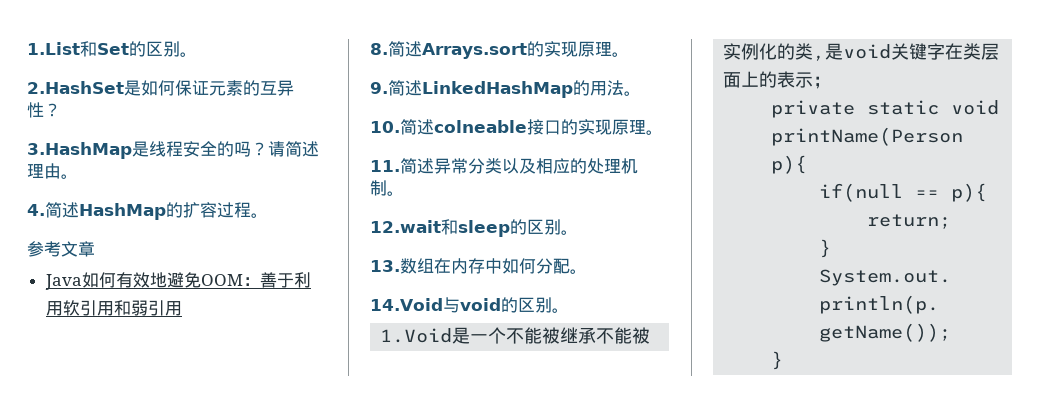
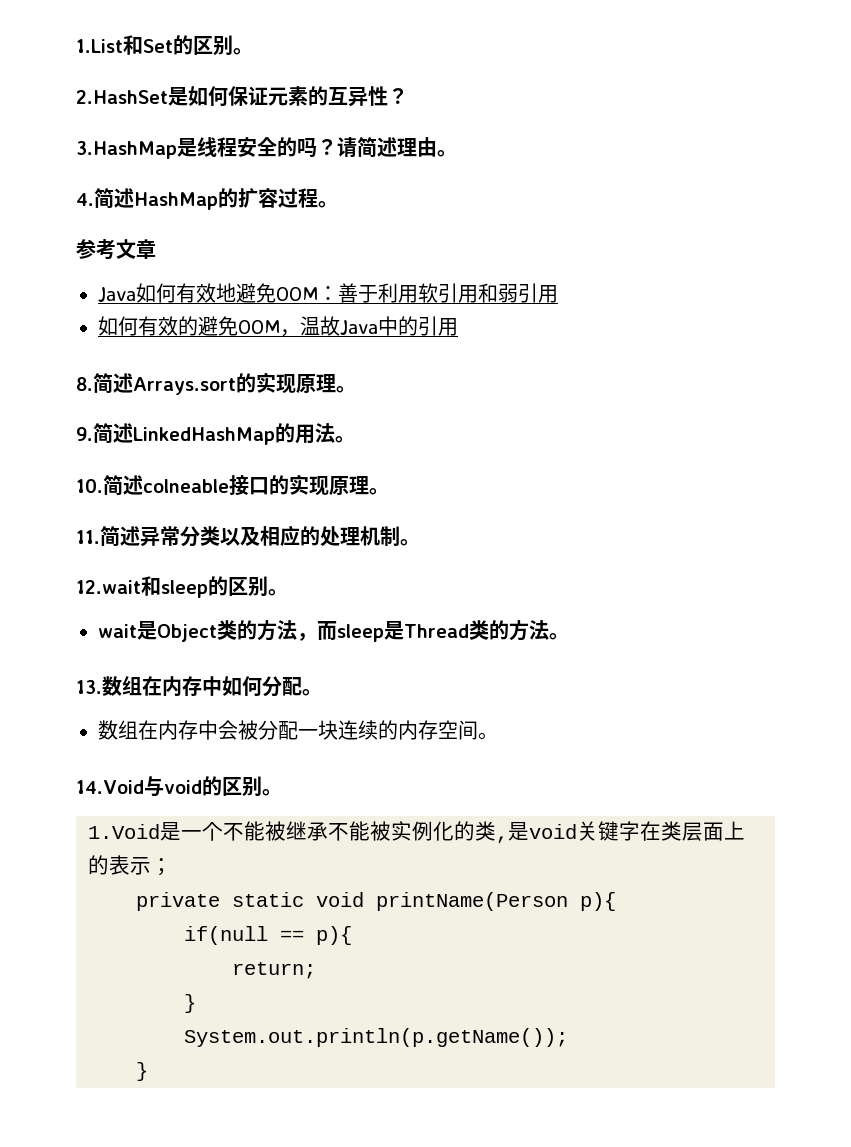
+ 如何有效的避免OOM，温故Java中的引用
+ wait是Object类的方法，而sleep是Thread类的方法。
+ 数组在内存中会被分配一块连续的内存空间。

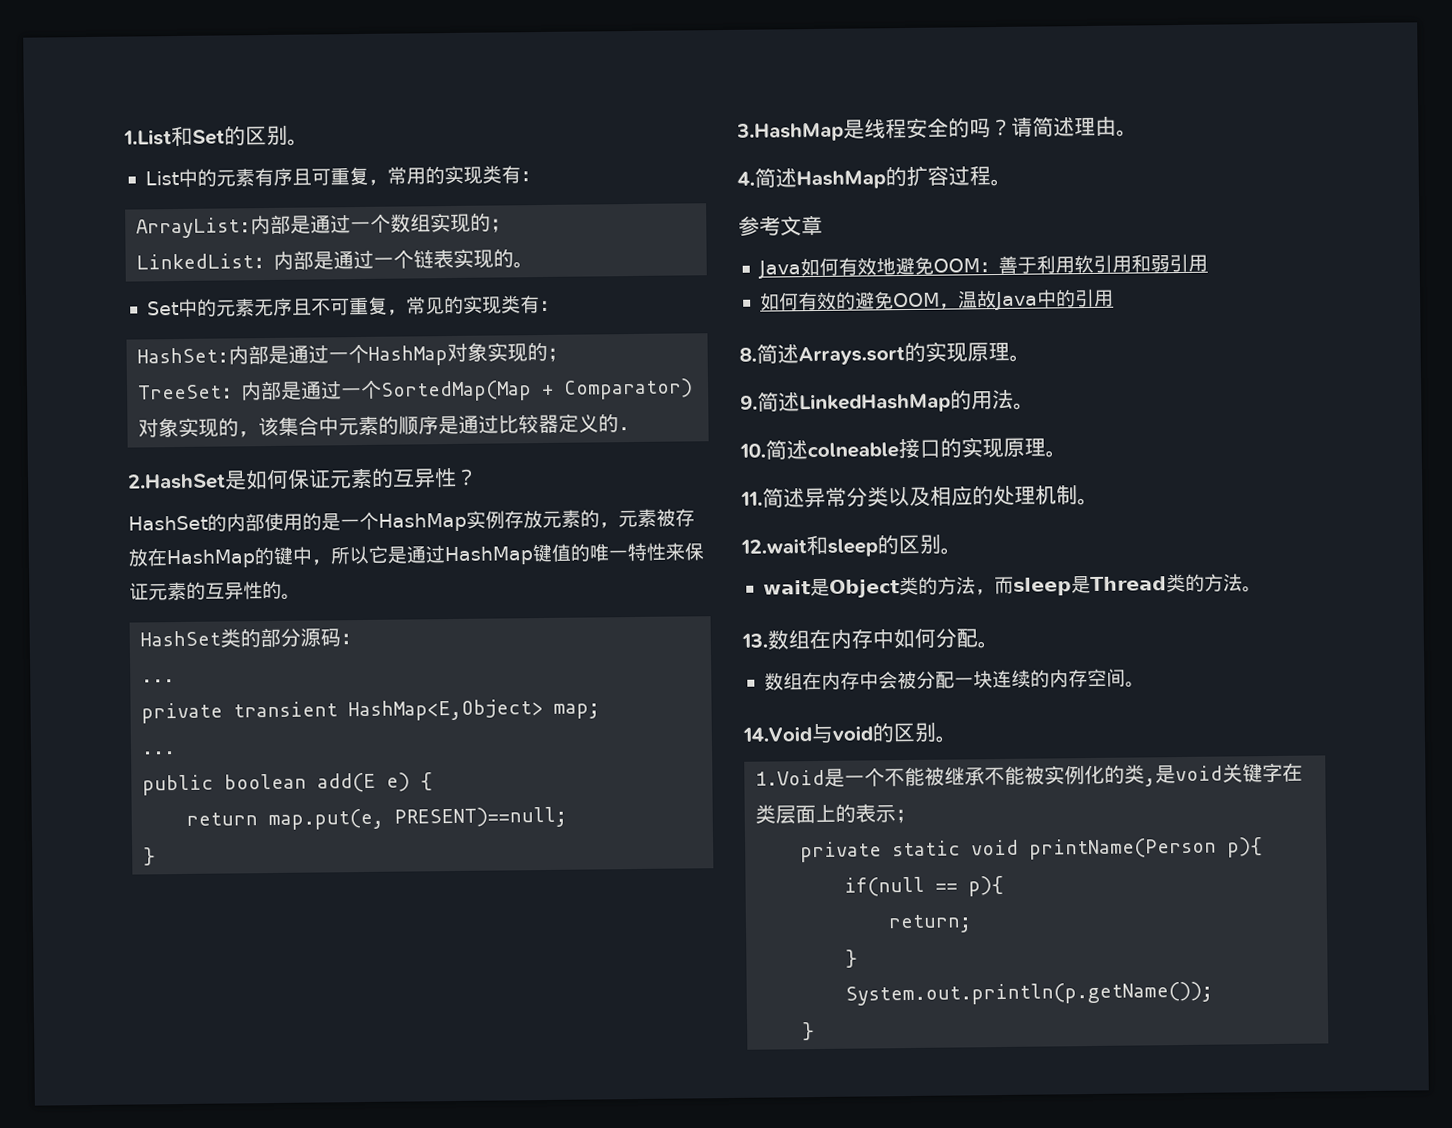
+ List中的元素有序且可重复，常用的实现类有：
+ ArrayList:内部是通过一个数组实现的；
+ LinkedList：内部是通过一个链表实现的。
+ Set中的元素无序且不可重复，常见的实现类有：
+ HashSet:内部是通过一个HashMap对象实现的；
+ TreeSet：内部是通过一个SortedMap(Map + Comparator)对象实现的，该集合中元素的顺序是通过比较器定义的.
+ HashSet的内部使用的是一个HashMap实例存放元素的，元素被存放在HashMap的键中，所以它是通过HashMap键值的唯一特性来保证元素的互异性的。
+ HashSet类的部分源码：
+ ...
+ private transient HashMap<E,Object> map;
+ ...
+ public boolean add(E e) {
+ return map.put(e, PRESENT)==null;
+ }

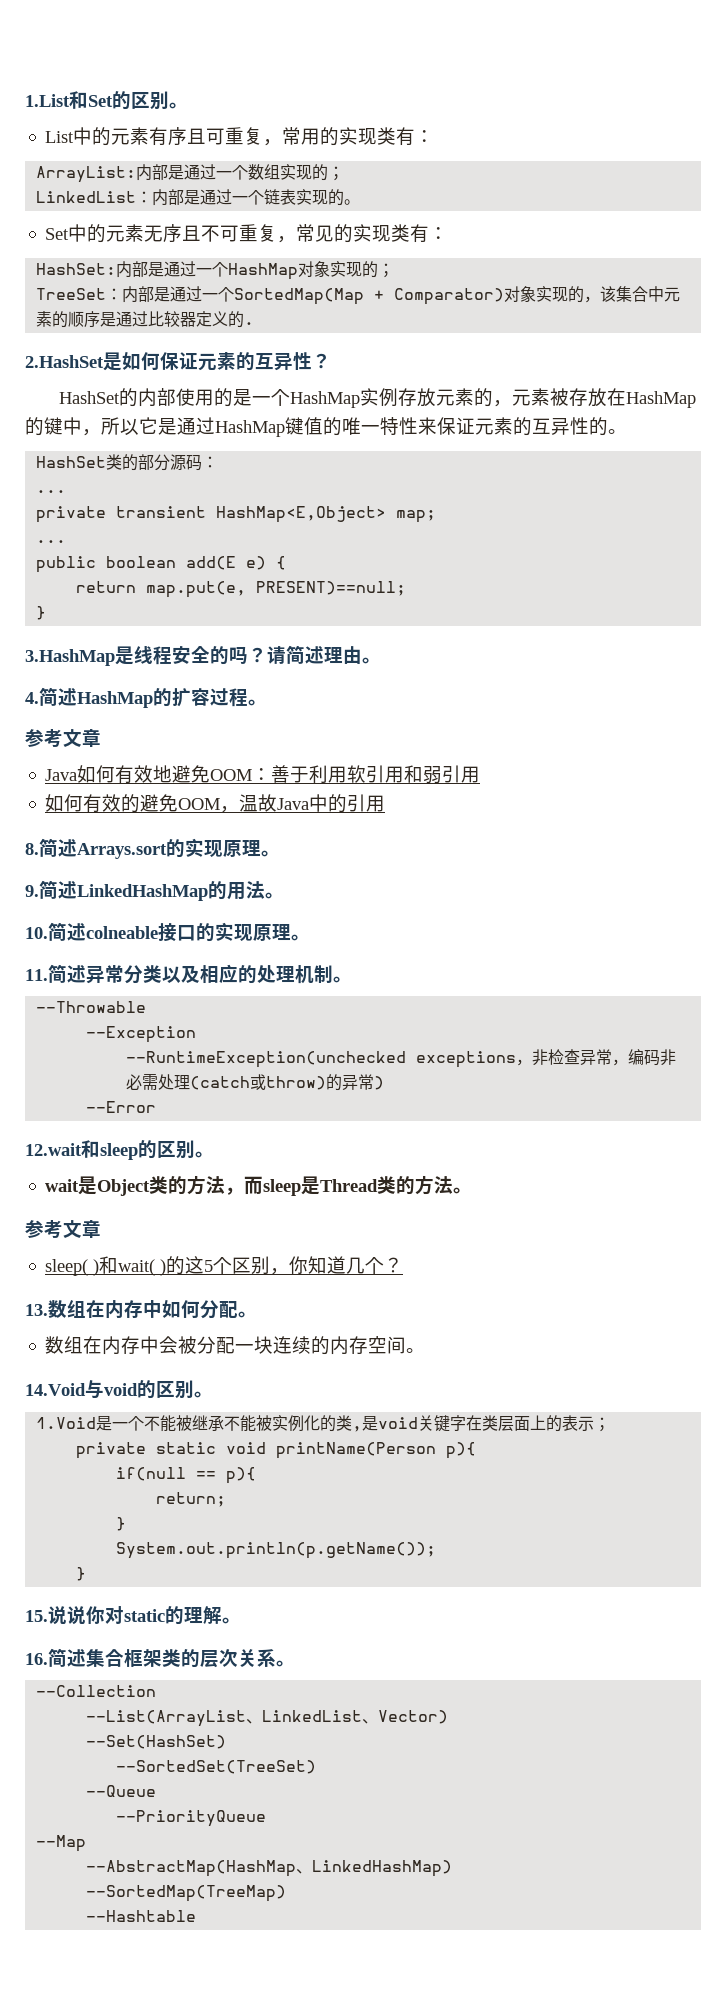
+ --Throwable
+ --Exception
+ --RuntimeException(unchecked exceptions，非检查异常，编码非必需处理(catch或throw)的异常)
+ --Error
  wait是Object类的方法，而sleep是Thread类的方法。
+ 参考文章
+ sleep( )和wait( )的这5个区别，你知道几个？
+ 15.说说你对static的理解。
+ 16.简述集合框架类的层次关系。
+ --Collection
+ --List(ArrayList、LinkedList、Vector)
+ --Set(HashSet)
+ --SortedSet(TreeSet)
+ --Queue
+ --PriorityQueue
+ --Map
+ --AbstractMap(HashMap、LinkedHashMap)
+ --SortedMap(TreeMap)
+ --Hashtable

